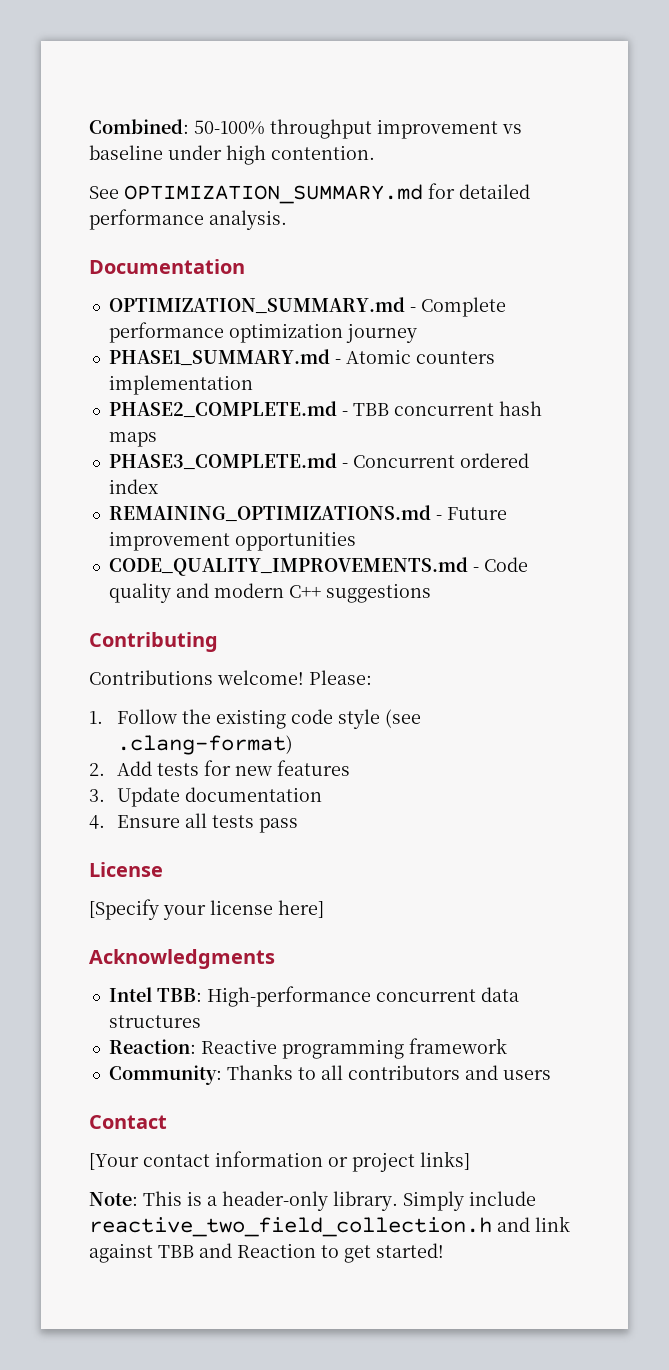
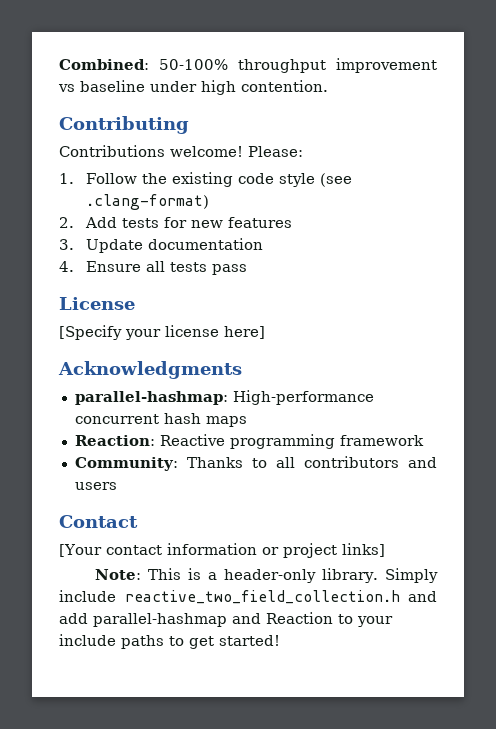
- See OPTIMIZATION_SUMMARY.md for detailed performance analysis.
- Documentation
- OPTIMIZATION_SUMMARY.md - Complete performance optimization journey
- PHASE1_SUMMARY.md - Atomic counters implementation
- PHASE2_COMPLETE.md - TBB concurrent hash maps
- PHASE3_COMPLETE.md - Concurrent ordered index
- REMAINING_OPTIMIZATIONS.md - Future improvement opportunities
- CODE_QUALITY_IMPROVEMENTS.md - Code quality and modern C++ suggestions
- Intel TBB: High-performance concurrent data structures
+ parallel-hashmap: High-performance concurrent hash maps
- Simply include reactive_two_field_collection.h and link against TBB and Reaction to get started!
+ Simply include reactive_two_field_collection.h and add parallel-hashmap and Reaction to your include paths to get started!

